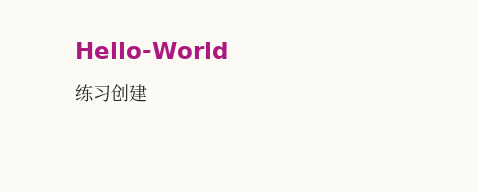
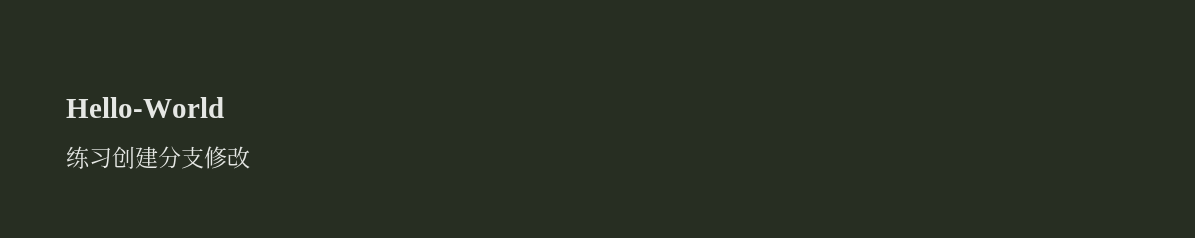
- 练习创建
+ 练习创建分支修改

